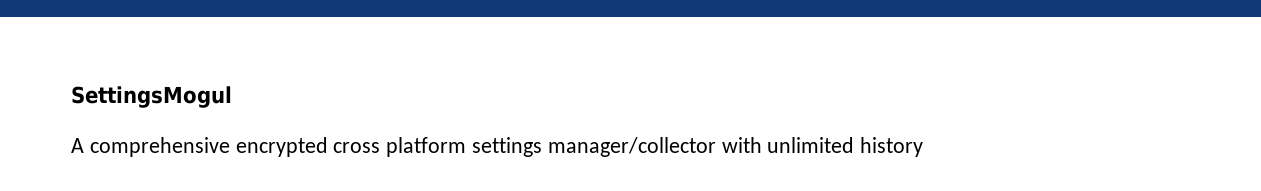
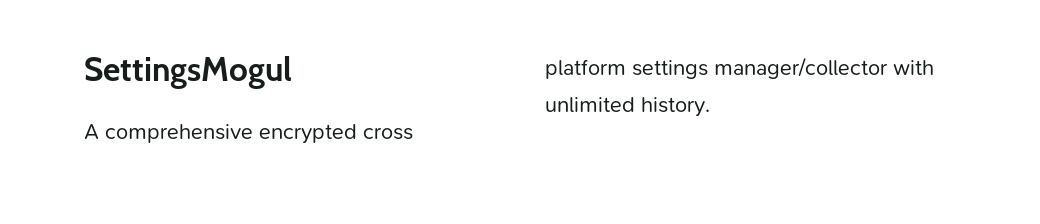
- A comprehensive encrypted cross platform settings manager/collector with unlimited history
+ A comprehensive encrypted cross platform settings manager/collector with unlimited history.

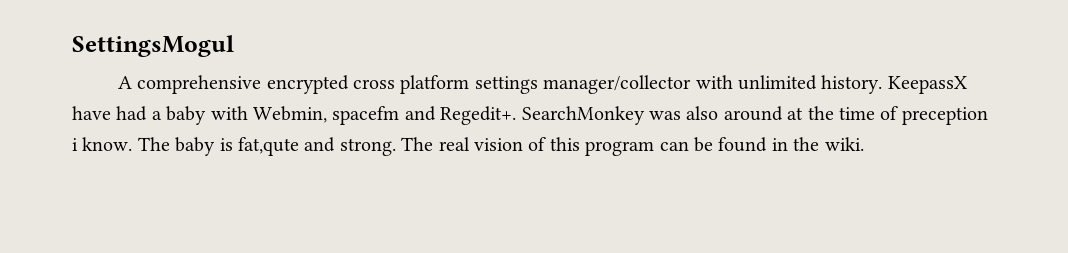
+ KeepassX have had a baby with Webmin, spacefm and Regedit+. SearchMonkey was also around at the time of preception i know. The baby is fat,qute and strong. The real vision of this program can be found in the wiki.

